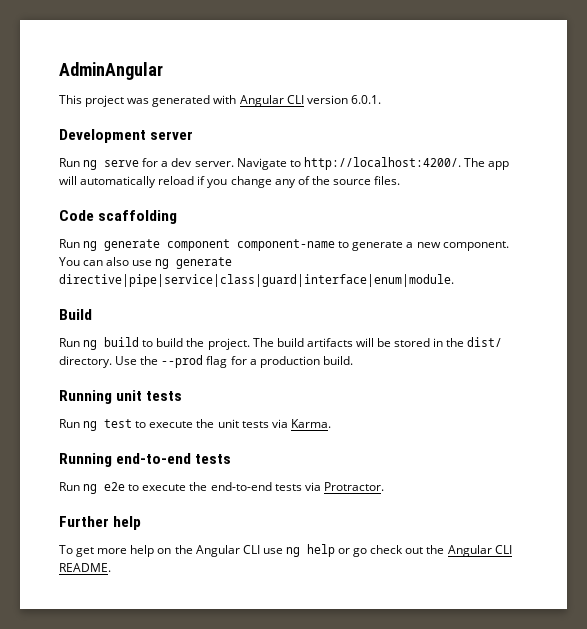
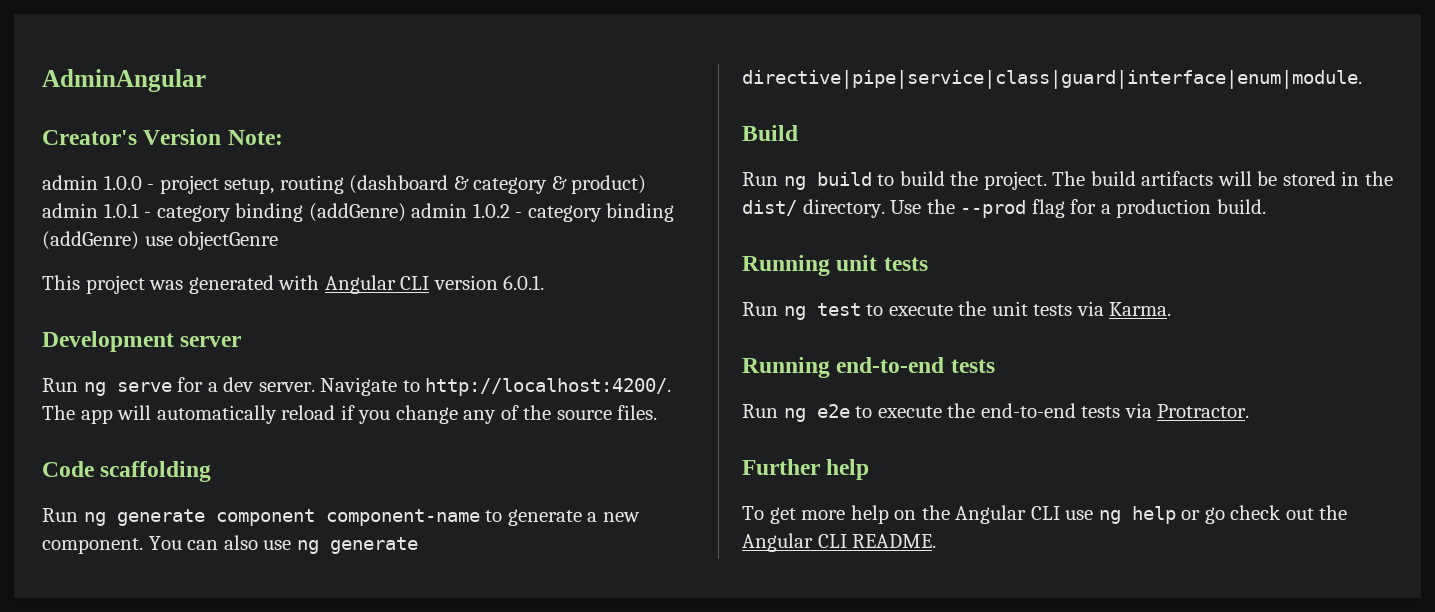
+ Creator's Version Note:
+ admin 1.0.0 - project setup, routing (dashboard & category & product) admin 1.0.1 - category binding (addGenre) admin 1.0.2 - category binding (addGenre) use objectGenre

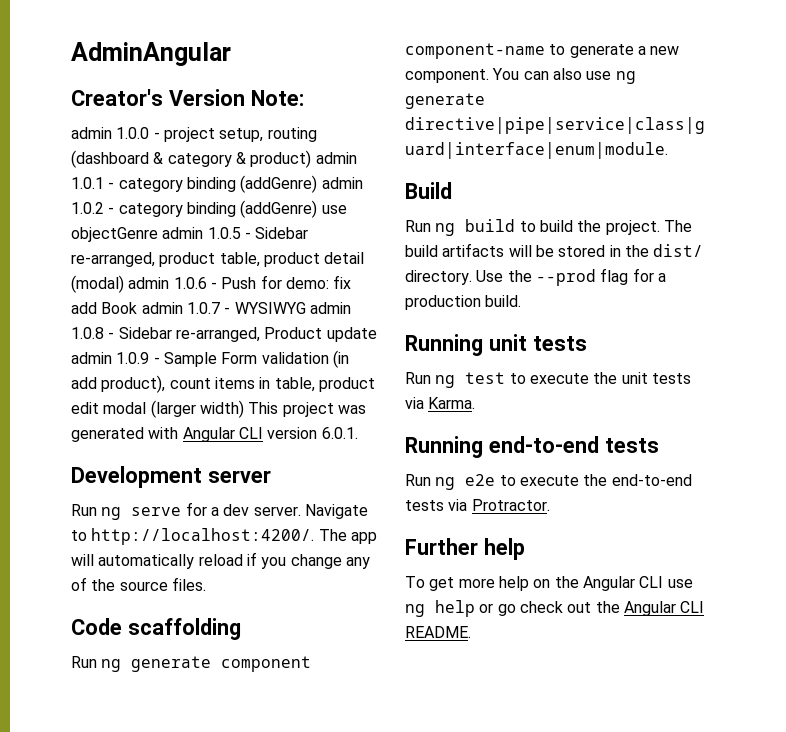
- admin 1.0.0 - project setup, routing (dashboard & category & product) admin 1.0.1 - category binding (addGenre) admin 1.0.2 - category binding (addGenre) use objectGenre
- This project was generated with Angular CLI version 6.0.1.
+ admin 1.0.0 - project setup, routing (dashboard & category & product) admin 1.0.1 - category binding (addGenre) admin 1.0.2 - category binding (addGenre) use objectGenre admin 1.0.5 - Sidebar re-arranged, product table, product detail (modal) admin 1.0.6 - Push for demo: fix add Book admin 1.0.7 - WYSIWYG admin 1.0.8 - Sidebar re-arranged, Product update admin 1.0.9 - Sample Form validation (in add product), count items in table, product edit modal (larger width) This project was generated with Angular CLI version 6.0.1.

